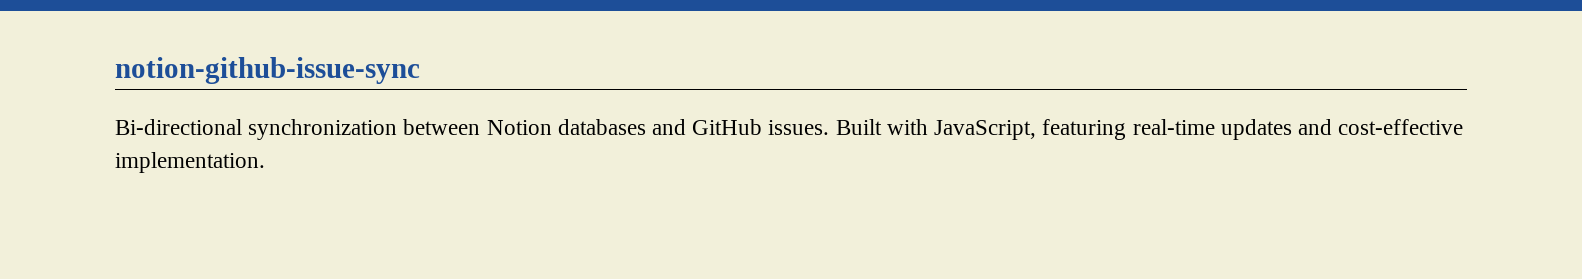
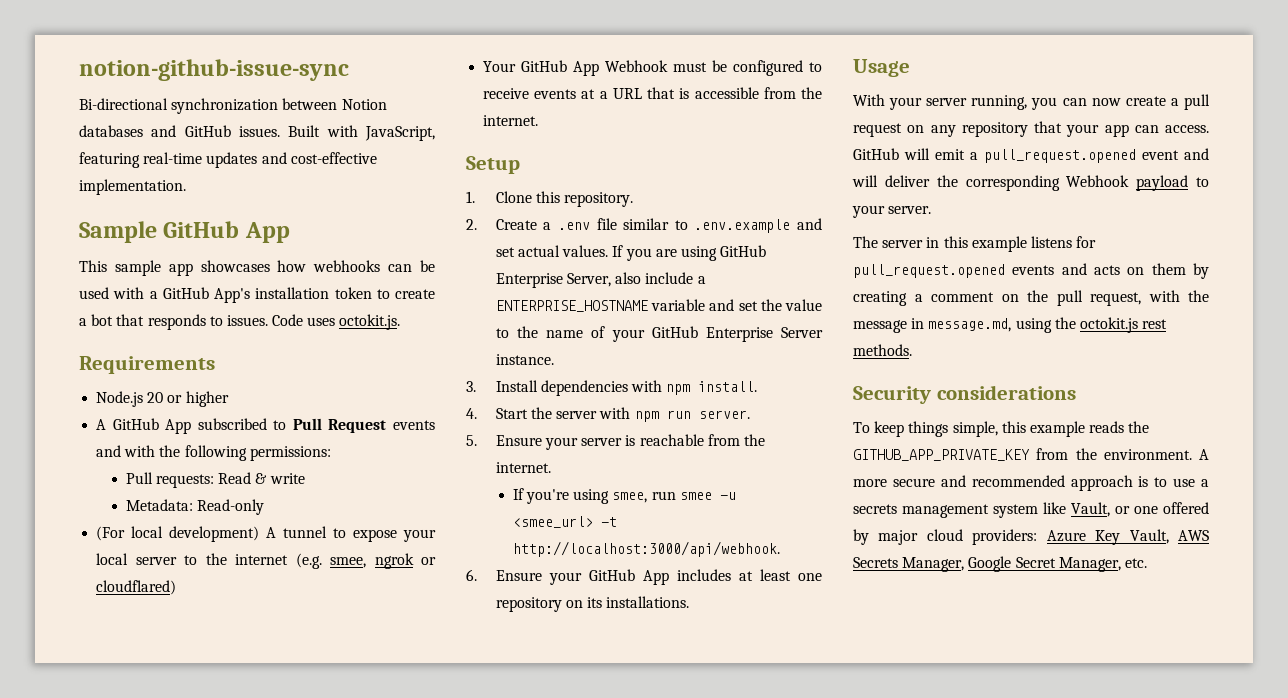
+ Sample GitHub App
+ This sample app showcases how webhooks can be used with a GitHub App's installation token to create a bot that responds to issues. Code uses octokit.js.
+ Requirements
+ Node.js 20 or higher
+ A GitHub App subscribed to Pull Request events and with the following permissions:
+ Pull requests: Read & write
+ Metadata: Read-only
+ (For local development) A tunnel to expose your local server to the internet (e.g. smee, ngrok or cloudflared)
+ Your GitHub App Webhook must be configured to receive events at a URL that is accessible from the internet.
+ Setup
+ 1. Clone this repository.
+ 2. Create a .env file similar to .env.example and set actual values. If you are using GitHub Enterprise Server, also include a ENTERPRISE_HOSTNAME variable and set the value to the name of your GitHub Enterprise Server instance.
+ 3. Install dependencies with npm install.
+ 4. Start the server with npm run server.
+ 5. Ensure your server is reachable from the internet.
+ If you're using smee, run smee -u <smee_url> -t http://localhost:3000/api/webhook.
+ 6. Ensure your GitHub App includes at least one repository on its installations.
+ Usage
+ With your server running, you can now create a pull request on any repository that your app can access. GitHub will emit a pull_request.opened event and will deliver the corresponding Webhook payload to your server.
+ The server in this example listens for pull_request.opened events and acts on them by creating a comment on the pull request, with the message in message.md, using the octokit.js rest methods.
+ Security considerations
+ To keep things simple, this example reads the GITHUB_APP_PRIVATE_KEY from the environment. A more secure and recommended approach is to use a secrets management system like Vault, or one offered by major cloud providers: Azure Key Vault, AWS Secrets Manager, Google Secret Manager, etc.

